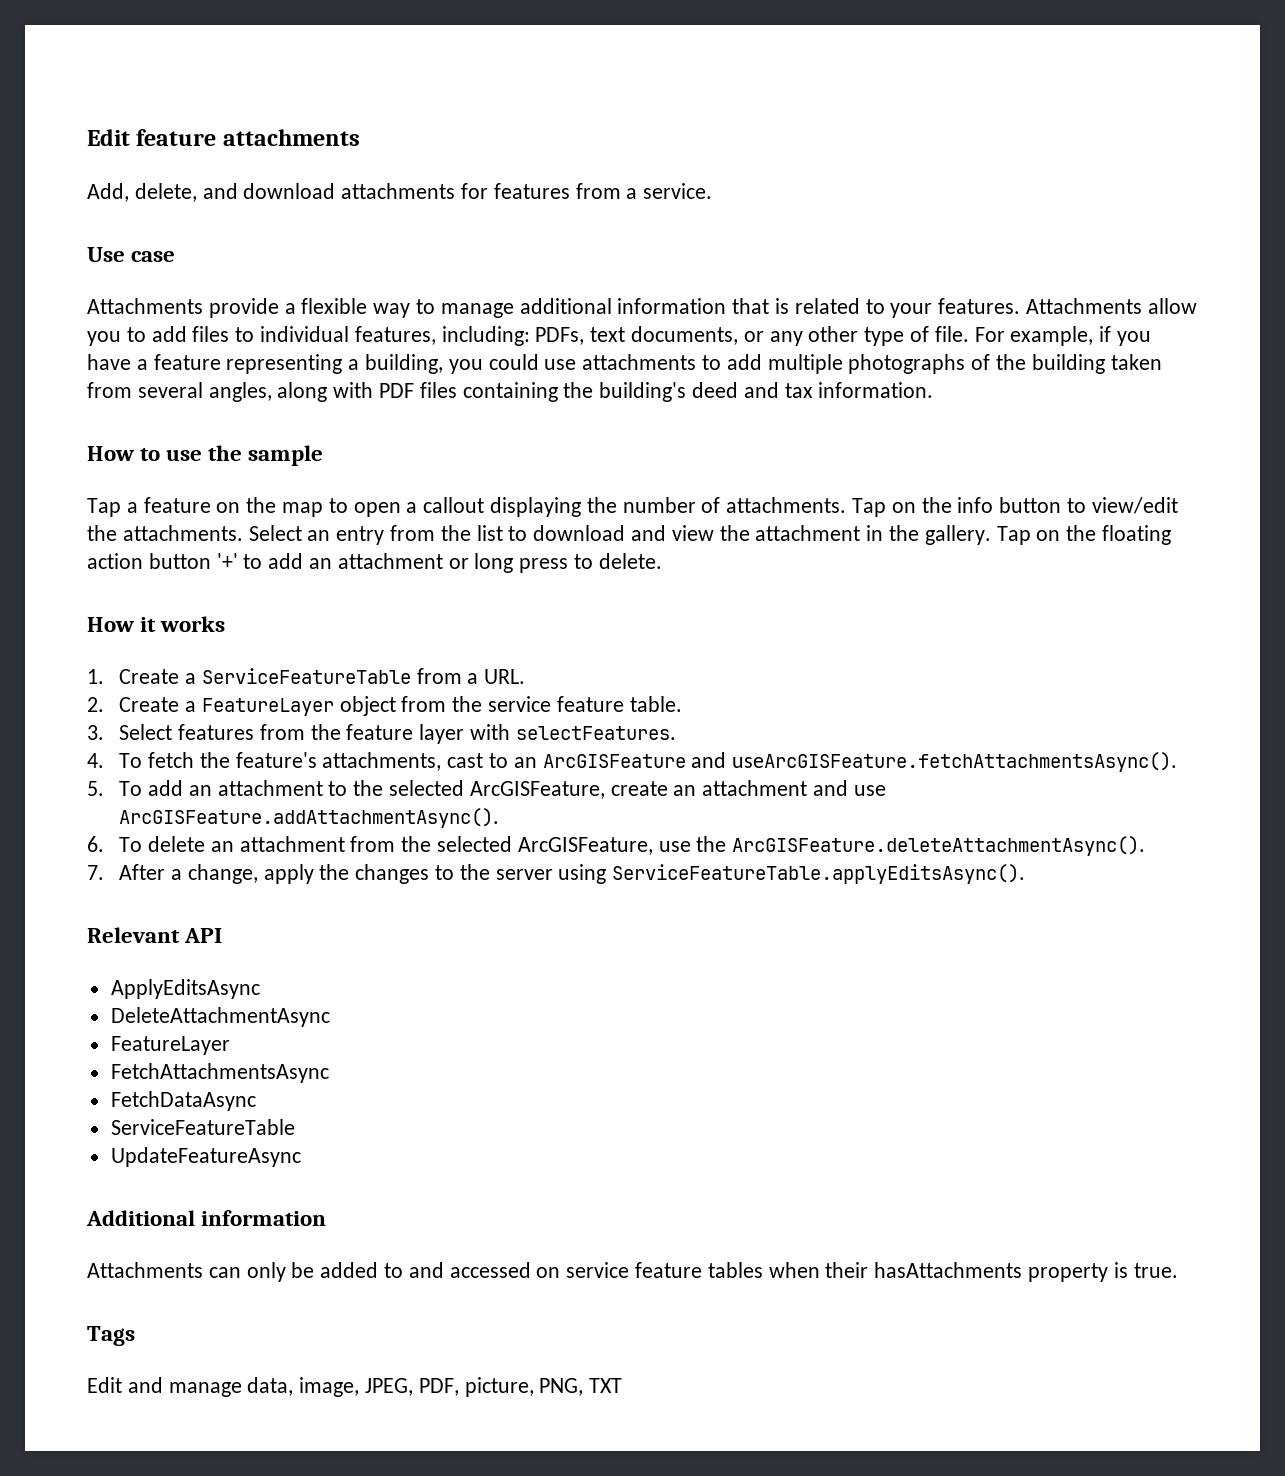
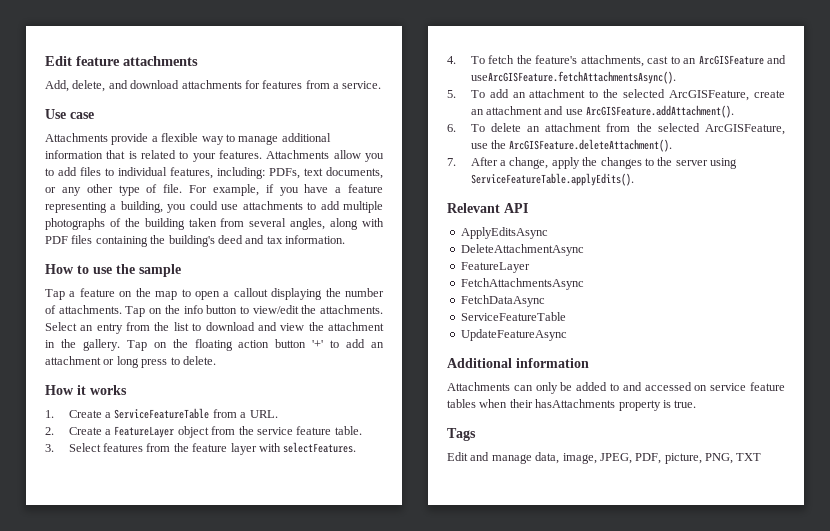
- 5. To add an attachment to the selected ArcGISFeature, create an attachment and use ArcGISFeature.addAttachmentAsync().
+ 5. To add an attachment to the selected ArcGISFeature, create an attachment and use ArcGISFeature.addAttachment().
- 6. To delete an attachment from the selected ArcGISFeature, use the ArcGISFeature.deleteAttachmentAsync().
+ 6. To delete an attachment from the selected ArcGISFeature, use the ArcGISFeature.deleteAttachment().
- 7. After a change, apply the changes to the server using ServiceFeatureTable.applyEditsAsync().
+ 7. After a change, apply the changes to the server using ServiceFeatureTable.applyEdits().

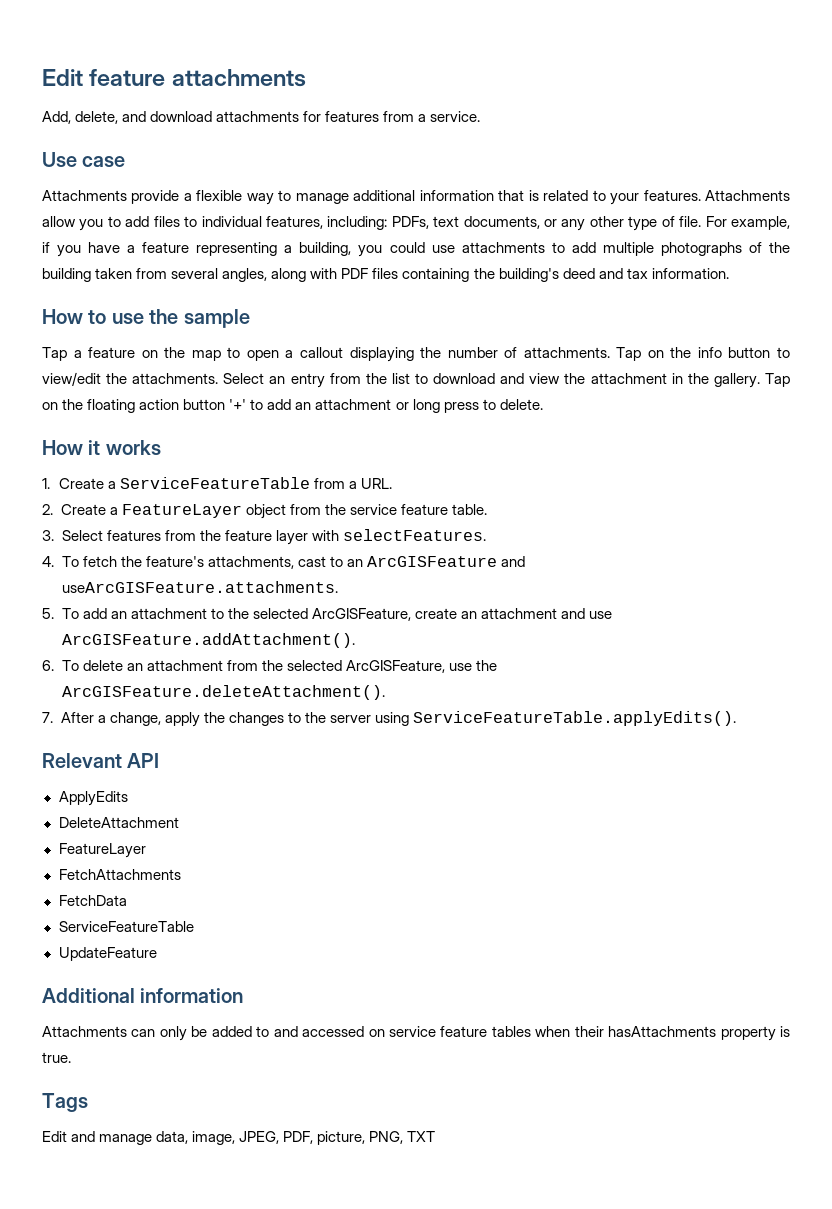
- 4. To fetch the feature's attachments, cast to an ArcGISFeature and useArcGISFeature.fetchAttachmentsAsync().
+ 4. To fetch the feature's attachments, cast to an ArcGISFeature and useArcGISFeature.attachments.
- ApplyEditsAsync
- DeleteAttachmentAsync
+ ApplyEdits
+ DeleteAttachment
- FetchAttachmentsAsync
- FetchDataAsync
+ FetchAttachments
+ FetchData
- UpdateFeatureAsync
+ UpdateFeature

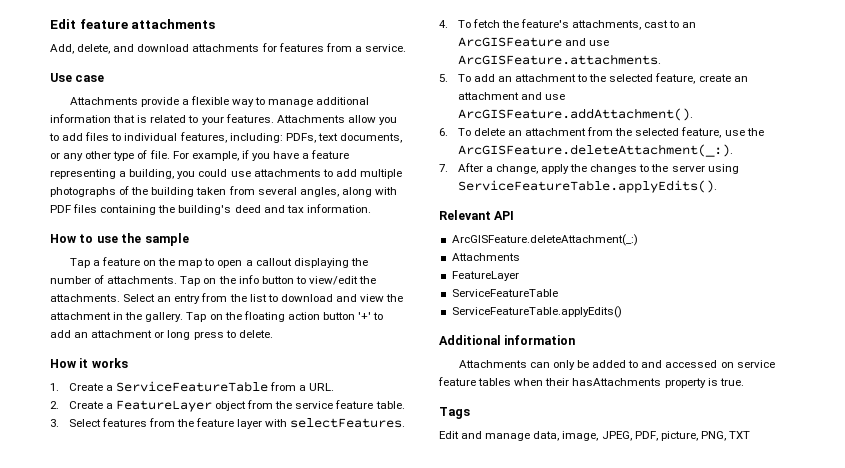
- 4. To fetch the feature's attachments, cast to an ArcGISFeature and useArcGISFeature.attachments.
+ 4. To fetch the feature's attachments, cast to an ArcGISFeature and use ArcGISFeature.attachments.
- 5. To add an attachment to the selected ArcGISFeature, create an attachment and use ArcGISFeature.addAttachment().
+ 5. To add an attachment to the selected feature, create an attachment and use ArcGISFeature.addAttachment().
- 6. To delete an attachment from the selected ArcGISFeature, use the ArcGISFeature.deleteAttachment().
+ 6. To delete an attachment from the selected feature, use the ArcGISFeature.deleteAttachment(_:).
- ApplyEdits
- DeleteAttachment
+ ArcGISFeature.deleteAttachment(_:)
+ Attachments
  FeatureLayer
- FetchAttachments
- FetchData
- UpdateFeature
+ ServiceFeatureTable.applyEdits()

